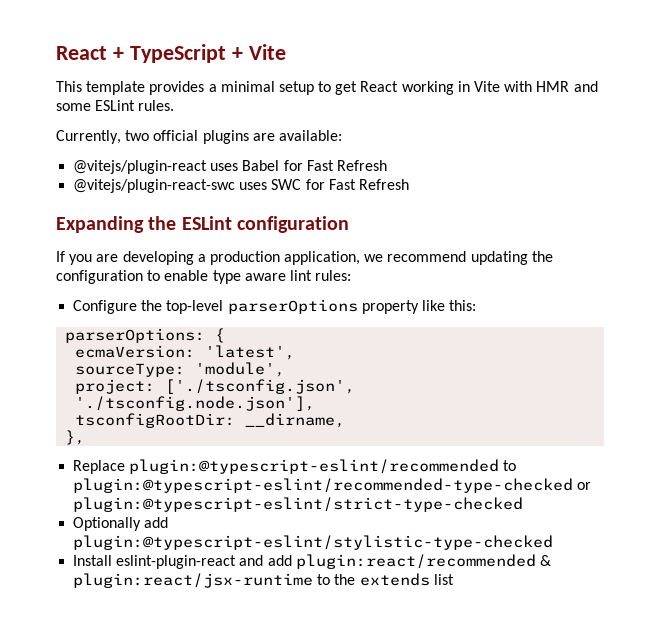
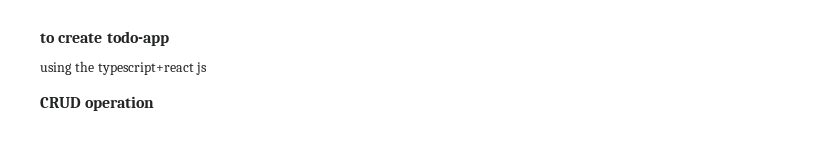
- React + TypeScript + Vite
- This template provides a minimal setup to get React working in Vite with HMR and some ESLint rules.
- Currently, two official plugins are available:
- @vitejs/plugin-react uses Babel for Fast Refresh
- @vitejs/plugin-react-swc uses SWC for Fast Refresh
- Expanding the ESLint configuration
- If you are developing a production application, we recommend updating the configuration to enable type aware lint rules:
- Configure the top-level parserOptions property like this:
- parserOptions: {
- ecmaVersion: 'latest',
- sourceType: 'module',
- project: ['./tsconfig.json', './tsconfig.node.json'],
- tsconfigRootDir: __dirname,
- },
- Replace plugin:@typescript-eslint/recommended to plugin:@typescript-eslint/recommended-type-checked or plugin:@typescript-eslint/strict-type-checked
- Optionally add plugin:@typescript-eslint/stylistic-type-checked
- Install eslint-plugin-react and add plugin:react/recommended & plugin:react/jsx-runtime to the extends list
+ to create todo-app
+ using the typescript+react js
+ CRUD operation

